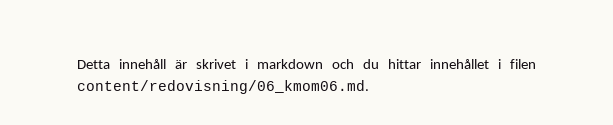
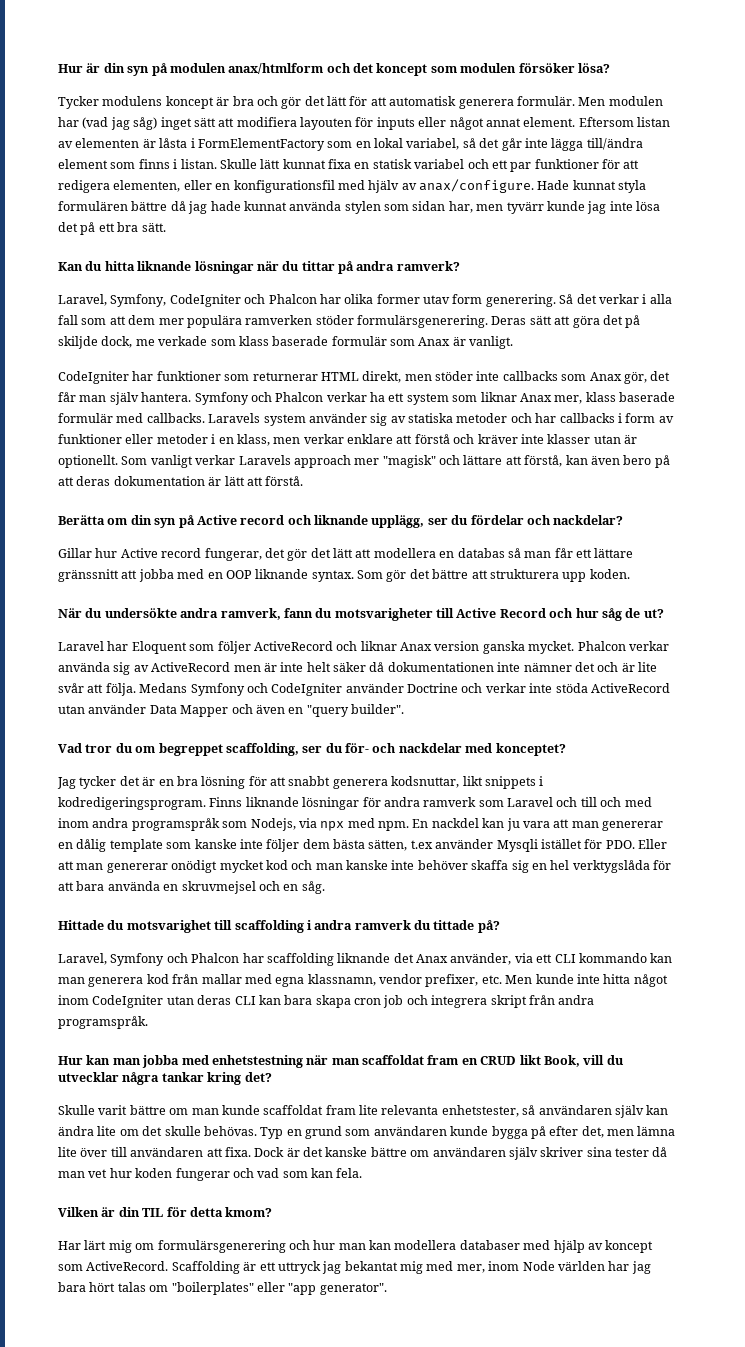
- Detta innehåll är skrivet i markdown och du hittar innehållet i filen content/redovisning/06_kmom06.md.
+ Hur är din syn på modulen anax/htmlform och det koncept som modulen försöker lösa?
+ Tycker modulens koncept är bra och gör det lätt för att automatisk generera formulär. Men modulen har (vad jag såg) inget sätt att modifiera layouten för inputs eller något annat element. Eftersom listan av elementen är låsta i FormElementFactory som en lokal variabel, så det går inte lägga till/ändra element som finns i listan. Skulle lätt kunnat fixa en statisk variabel och ett par funktioner för att redigera elementen, eller en konfigurationsfil med hjälv av anax/configure. Hade kunnat styla formulären bättre då jag hade kunnat använda stylen som sidan har, men tyvärr kunde jag inte lösa det på ett bra sätt.
+ Kan du hitta liknande lösningar när du tittar på andra ramverk?
+ Laravel, Symfony, CodeIgniter och Phalcon har olika former utav form generering. Så det verkar i alla fall som att dem mer populära ramverken stöder formulärsgenerering. Deras sätt att göra det på skiljde dock, me verkade som klass baserade formulär som Anax är vanligt.
+ CodeIgniter har funktioner som returnerar HTML direkt, men stöder inte callbacks som Anax gör, det får man själv hantera. Symfony och Phalcon verkar ha ett system som liknar Anax mer, klass baserade formulär med callbacks. Laravels system använder sig av statiska metoder och har callbacks i form av funktioner eller metoder i en klass, men verkar enklare att förstå och kräver inte klasser utan är optionellt. Som vanligt verkar Laravels approach mer "magisk" och lättare att förstå, kan även bero på att deras dokumentation är lätt att förstå.
+ Berätta om din syn på Active record och liknande upplägg, ser du fördelar och nackdelar?
+ Gillar hur Active record fungerar, det gör det lätt att modellera en databas så man får ett lättare gränssnitt att jobba med en OOP liknande syntax. Som gör det bättre att strukturera upp koden.
+ När du undersökte andra ramverk, fann du motsvarigheter till Active Record och hur såg de ut?
+ Laravel har Eloquent som följer ActiveRecord och liknar Anax version ganska mycket. Phalcon verkar använda sig av ActiveRecord men är inte helt säker då dokumentationen inte nämner det och är lite svår att följa. Medans Symfony och CodeIgniter använder Doctrine och verkar inte stöda ActiveRecord utan använder Data Mapper och även en "query builder".
+ Vad tror du om begreppet scaffolding, ser du för- och nackdelar med konceptet?
+ Jag tycker det är en bra lösning för att snabbt generera kodsnuttar, likt snippets i kodredigeringsprogram. Finns liknande lösningar för andra ramverk som Laravel och till och med inom andra programspråk som Nodejs, via npx med npm. En nackdel kan ju vara att man genererar en dålig template som kanske inte följer dem bästa sätten, t.ex använder Mysqli istället för PDO. Eller att man genererar onödigt mycket kod och man kanske inte behöver skaffa sig en hel verktygslåda för att bara använda en skruvmejsel och en såg.
+ Hittade du motsvarighet till scaffolding i andra ramverk du tittade på?
+ Laravel, Symfony och Phalcon har scaffolding liknande det Anax använder, via ett CLI kommando kan man generera kod från mallar med egna klassnamn, vendor prefixer, etc. Men kunde inte hitta något inom CodeIgniter utan deras CLI kan bara skapa cron job och integrera skript från andra programspråk.
+ Hur kan man jobba med enhetstestning när man scaffoldat fram en CRUD likt Book, vill du utvecklar några tankar kring det?
+ Skulle varit bättre om man kunde scaffoldat fram lite relevanta enhetstester, så användaren själv kan ändra lite om det skulle behövas. Typ en grund som användaren kunde bygga på efter det, men lämna lite över till användaren att fixa. Dock är det kanske bättre om användaren själv skriver sina tester då man vet hur koden fungerar och vad som kan fela.
+ Vilken är din TIL för detta kmom?
+ Har lärt mig om formulärsgenerering och hur man kan modellera databaser med hjälp av koncept som ActiveRecord. Scaffolding är ett uttryck jag bekantat mig med mer, inom Node världen har jag bara hört talas om "boilerplates" eller "app generator".

